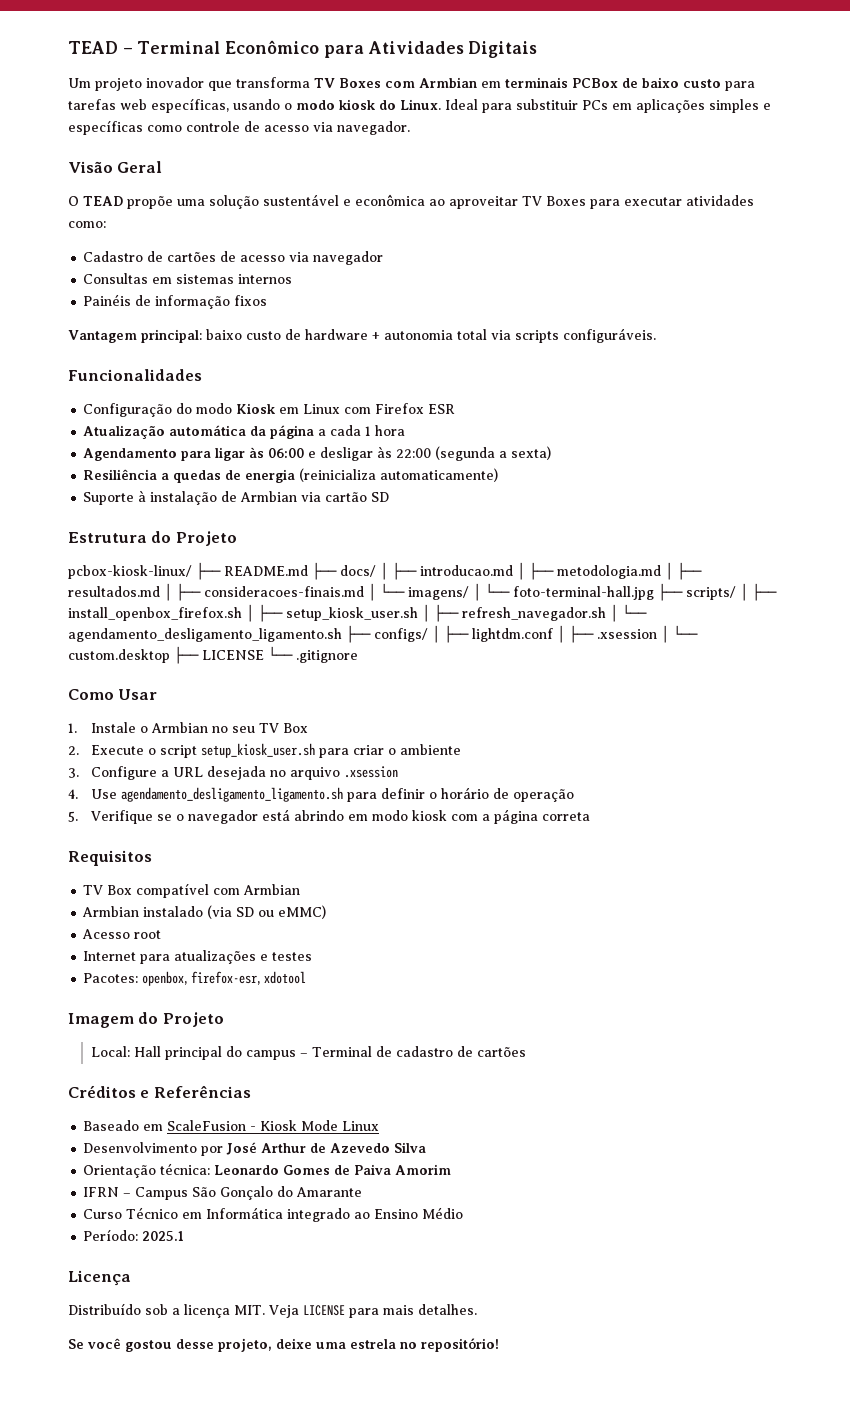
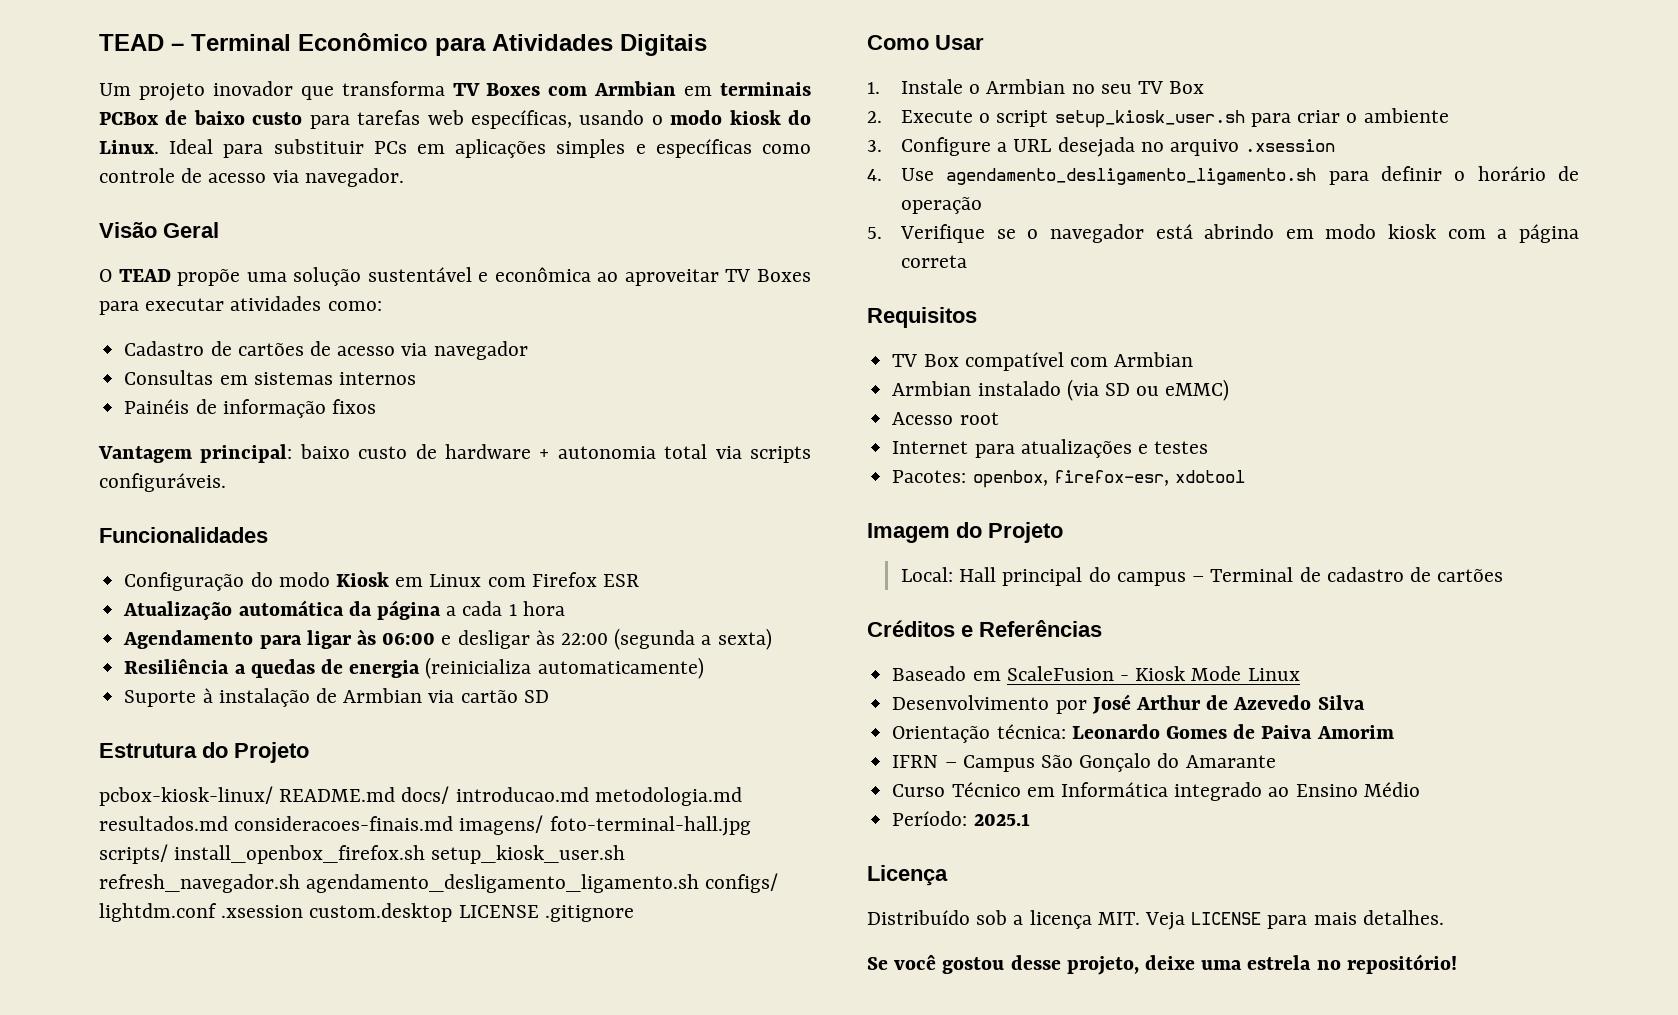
- pcbox-kiosk-linux/ ├── README.md ├── docs/ │ ├── introducao.md │ ├── metodologia.md │ ├── resultados.md │ ├── consideracoes-finais.md │ └── imagens/ │ └── foto-terminal-hall.jpg ├── scripts/ │ ├── install_openbox_firefox.sh │ ├── setup_kiosk_user.sh │ ├── refresh_navegador.sh │ └── agendamento_desligamento_ligamento.sh ├── configs/ │ ├── lightdm.conf │ ├── .xsession │ └── custom.desktop ├── LICENSE └── .gitignore
+ pcbox-kiosk-linux/ README.md docs/ introducao.md metodologia.md resultados.md consideracoes-finais.md imagens/ foto-terminal-hall.jpg scripts/ install_openbox_firefox.sh setup_kiosk_user.sh refresh_navegador.sh agendamento_desligamento_ligamento.sh configs/ lightdm.conf .xsession custom.desktop LICENSE .gitignore

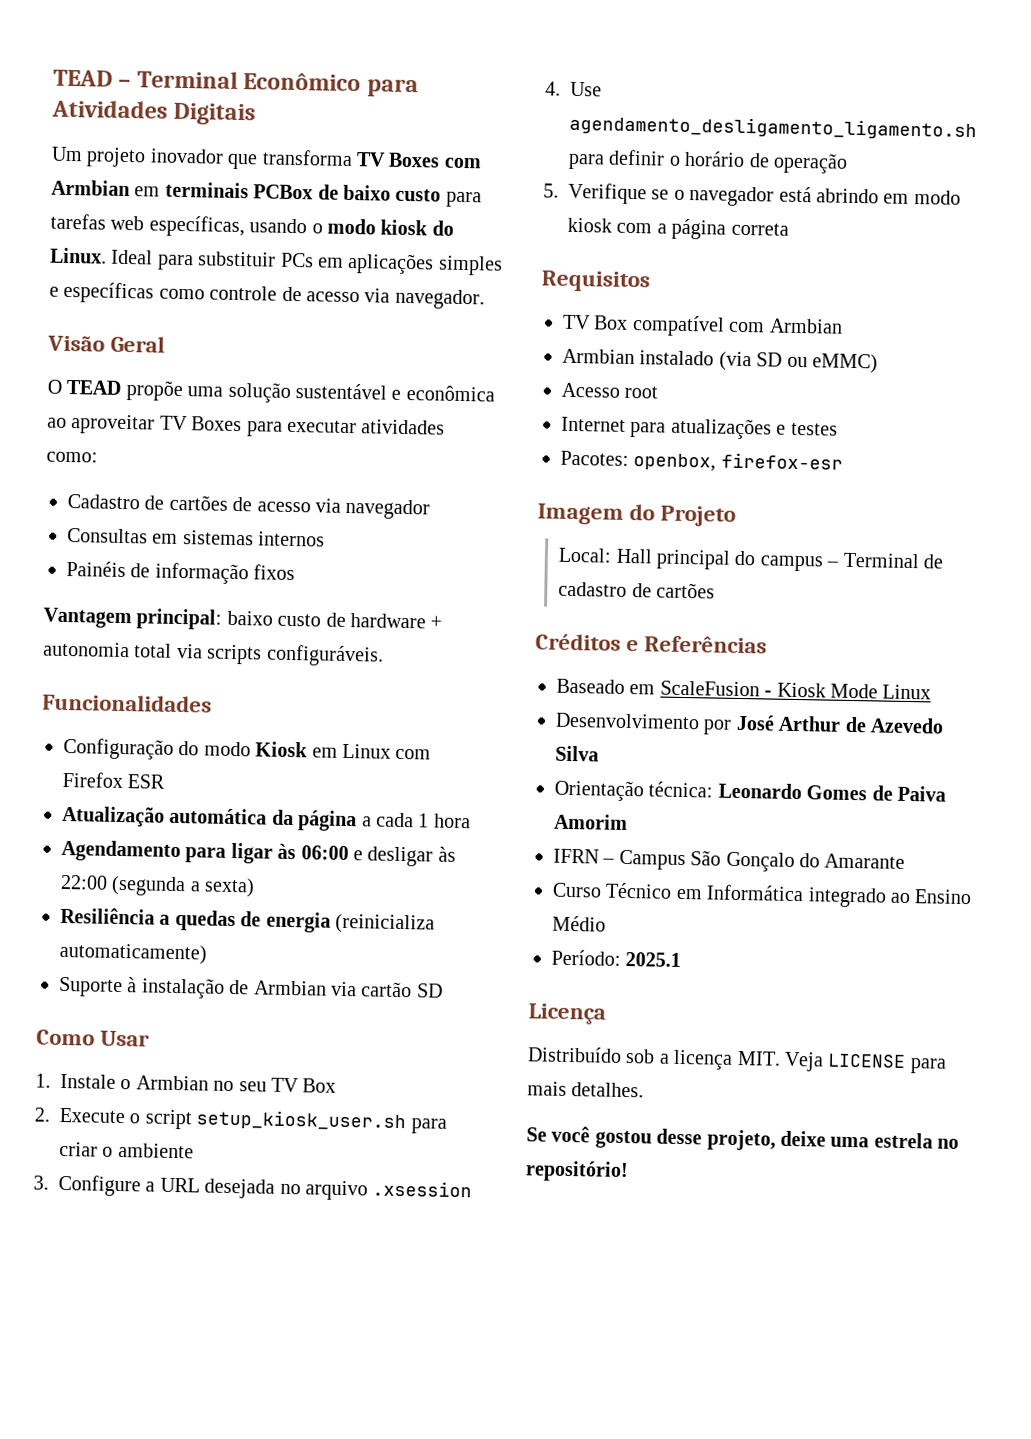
- Estrutura do Projeto
- pcbox-kiosk-linux/ README.md docs/ introducao.md metodologia.md resultados.md consideracoes-finais.md imagens/ foto-terminal-hall.jpg scripts/ install_openbox_firefox.sh setup_kiosk_user.sh refresh_navegador.sh agendamento_desligamento_ligamento.sh configs/ lightdm.conf .xsession custom.desktop LICENSE .gitignore
- Pacotes: openbox, firefox-esr, xdotool
+ Pacotes: openbox, firefox-esr

